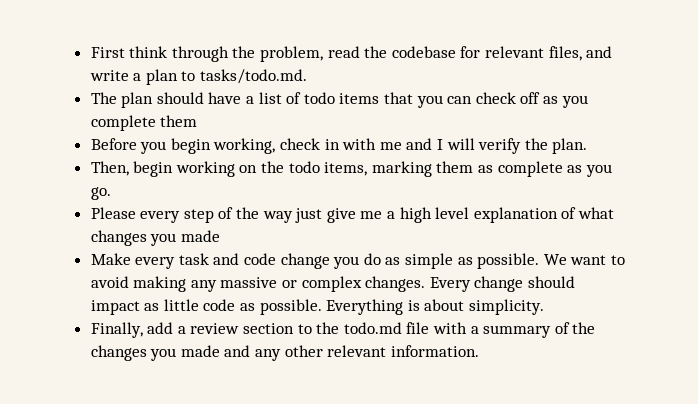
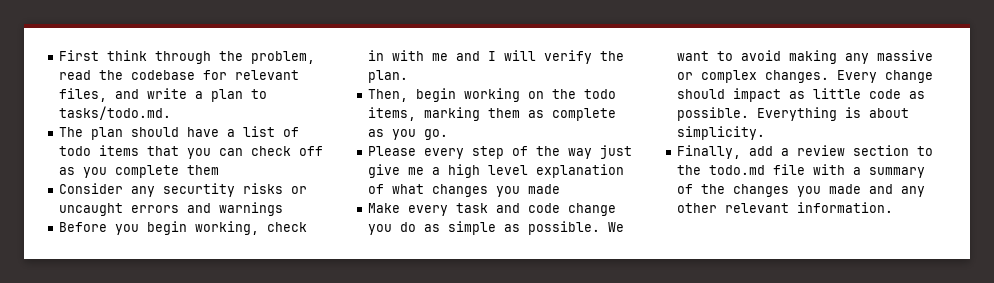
+ Consider any securtity risks or uncaught errors and warnings

